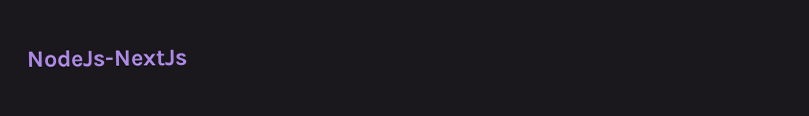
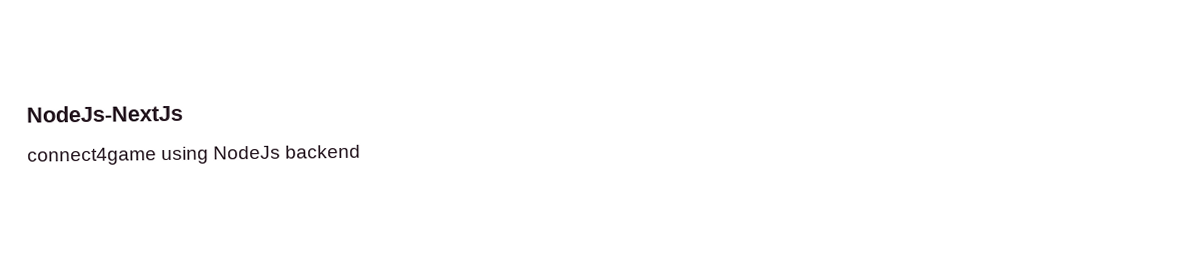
+ connect4game using NodeJs backend

